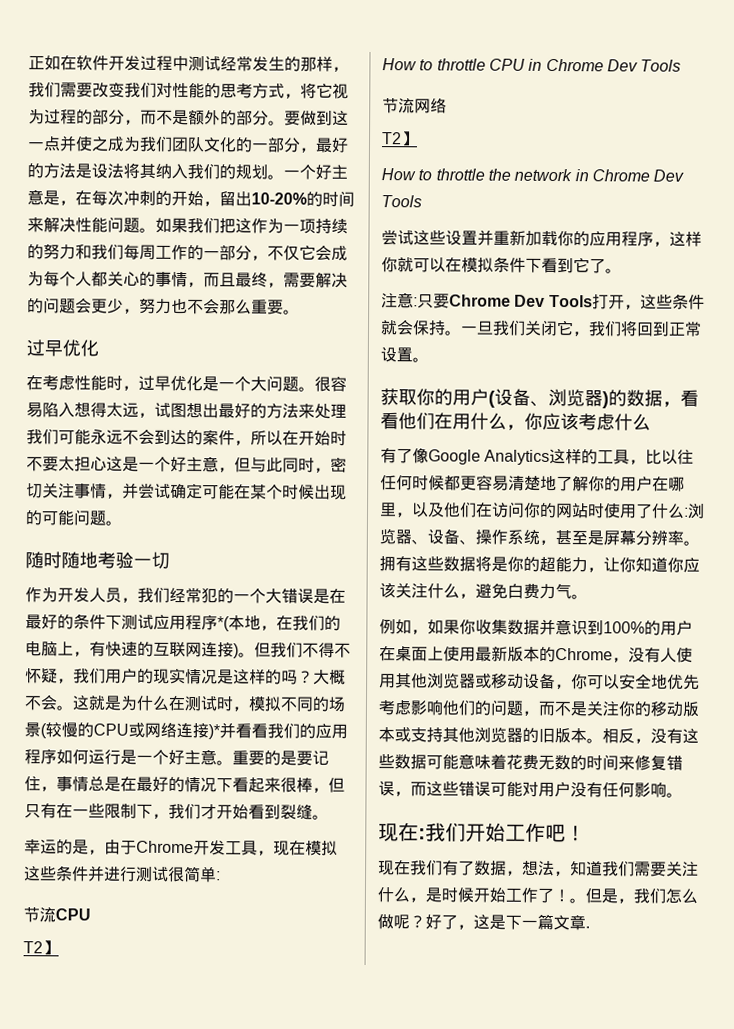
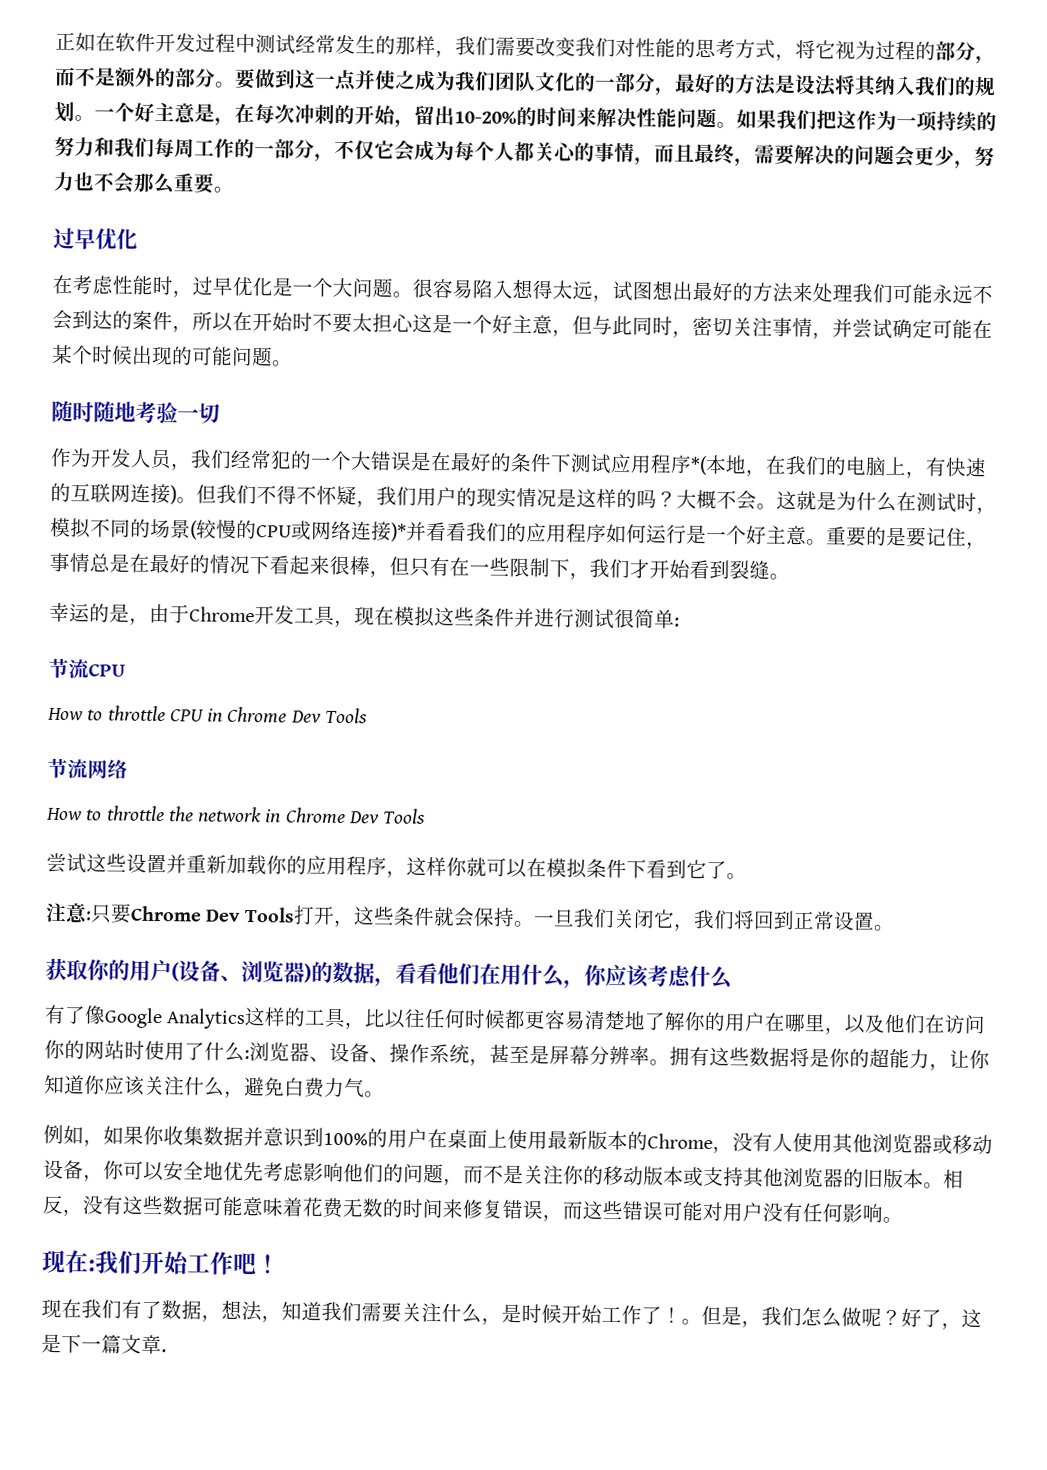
  节流CPU
- T2】
  节流网络
- T2】

